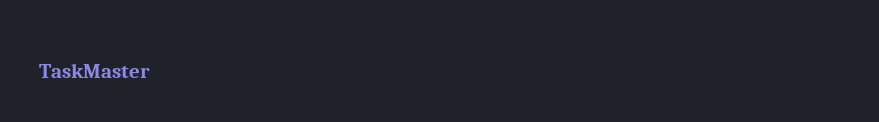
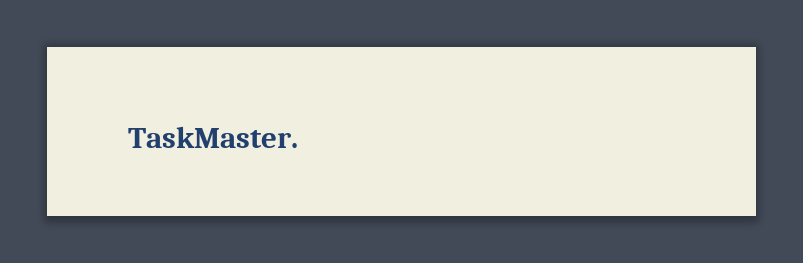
- TaskMaster
+ TaskMaster.

